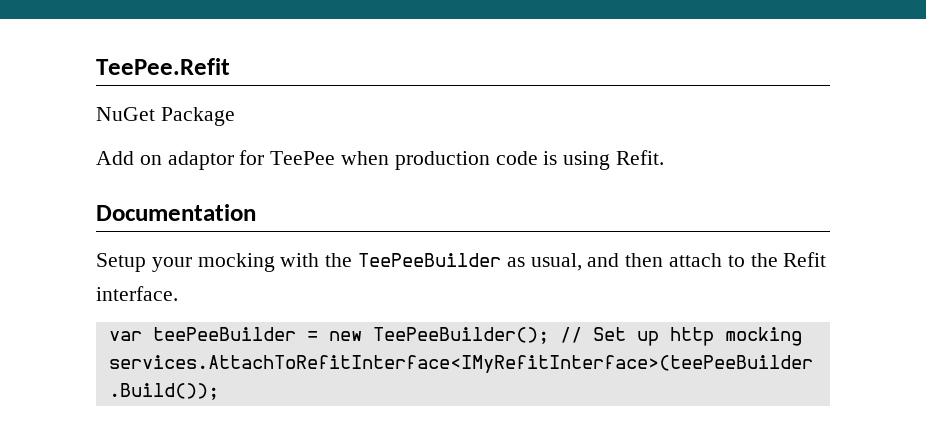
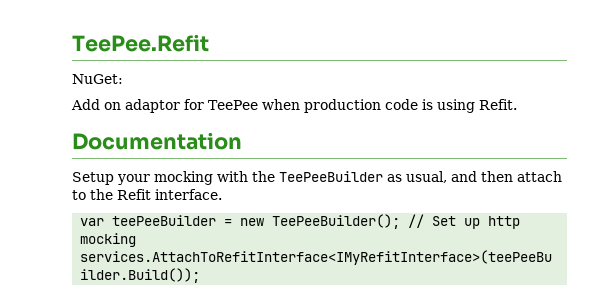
- NuGet Package
+ NuGet:

